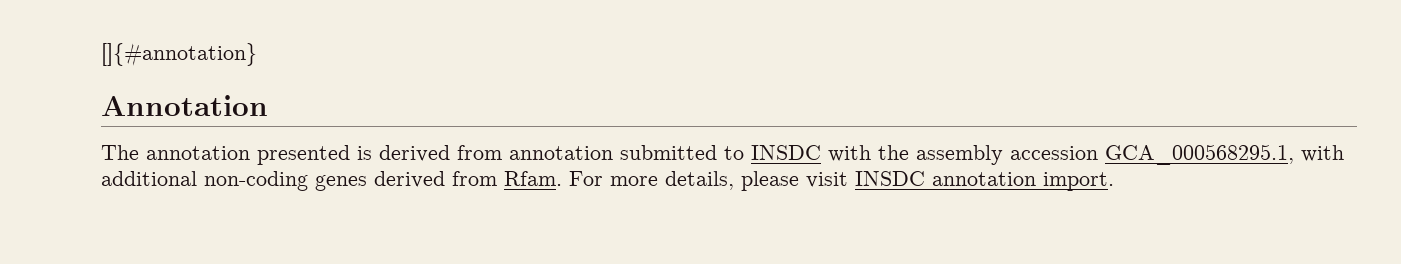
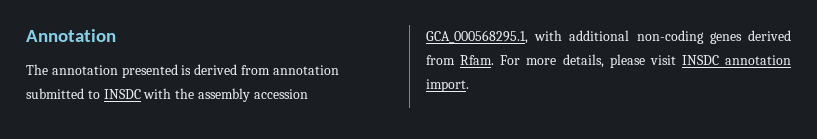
- []{#annotation}

